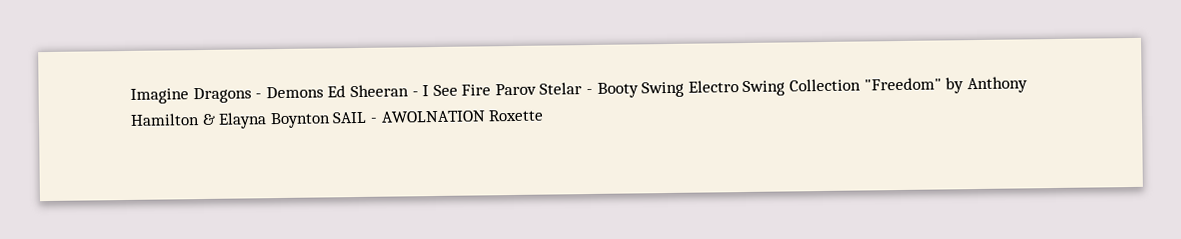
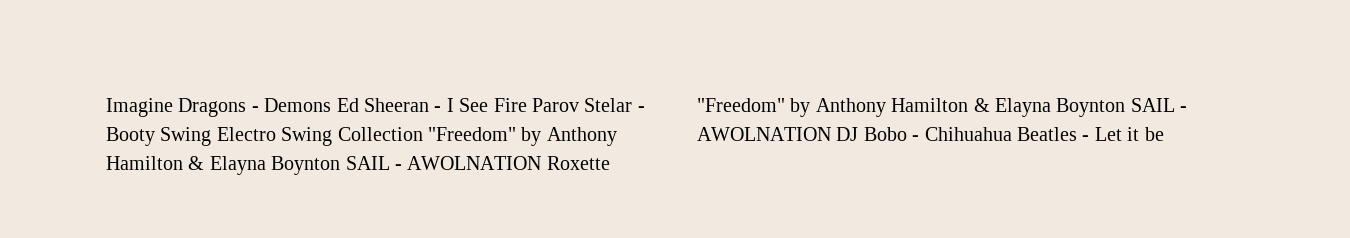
- Imagine Dragons - Demons Ed Sheeran - I See Fire Parov Stelar - Booty Swing Electro Swing Collection "Freedom" by Anthony Hamilton & Elayna Boynton SAIL - AWOLNATION Roxette
+ Imagine Dragons - Demons Ed Sheeran - I See Fire Parov Stelar - Booty Swing Electro Swing Collection "Freedom" by Anthony Hamilton & Elayna Boynton SAIL - AWOLNATION Roxette "Freedom" by Anthony Hamilton & Elayna Boynton SAIL - AWOLNATION DJ Bobo - Chihuahua Beatles - Let it be

